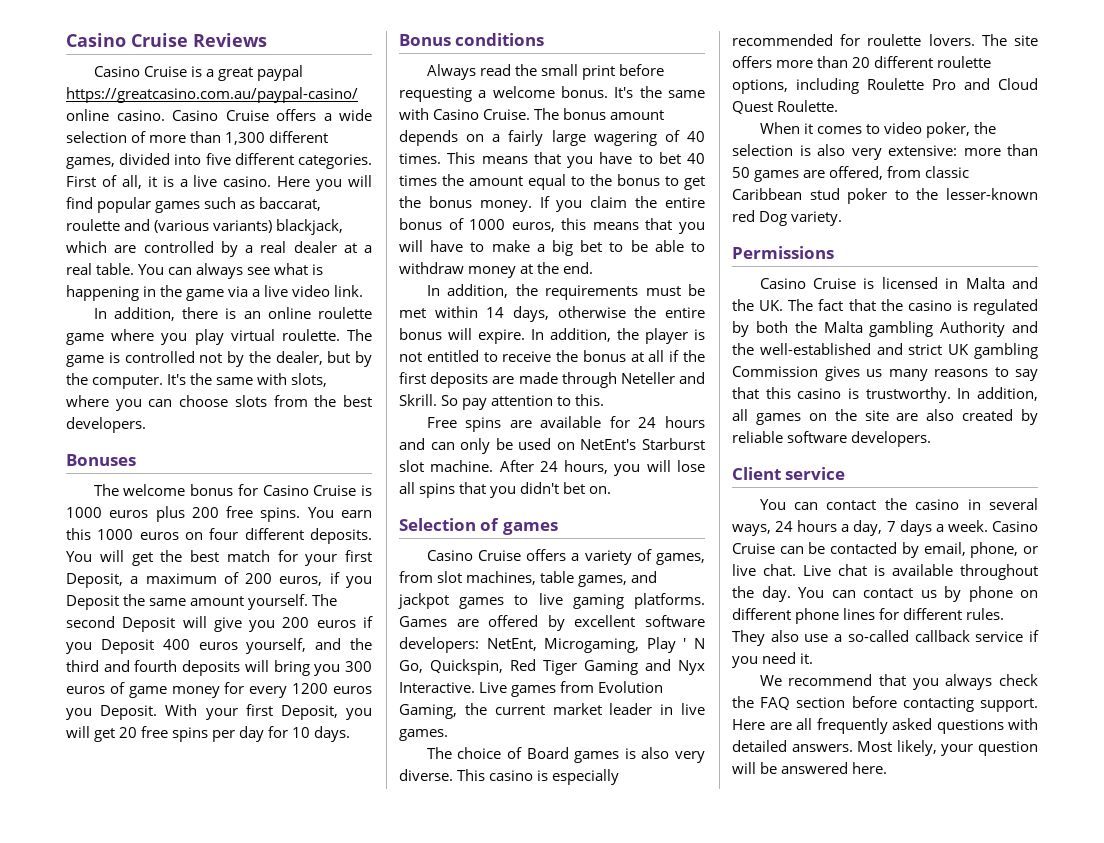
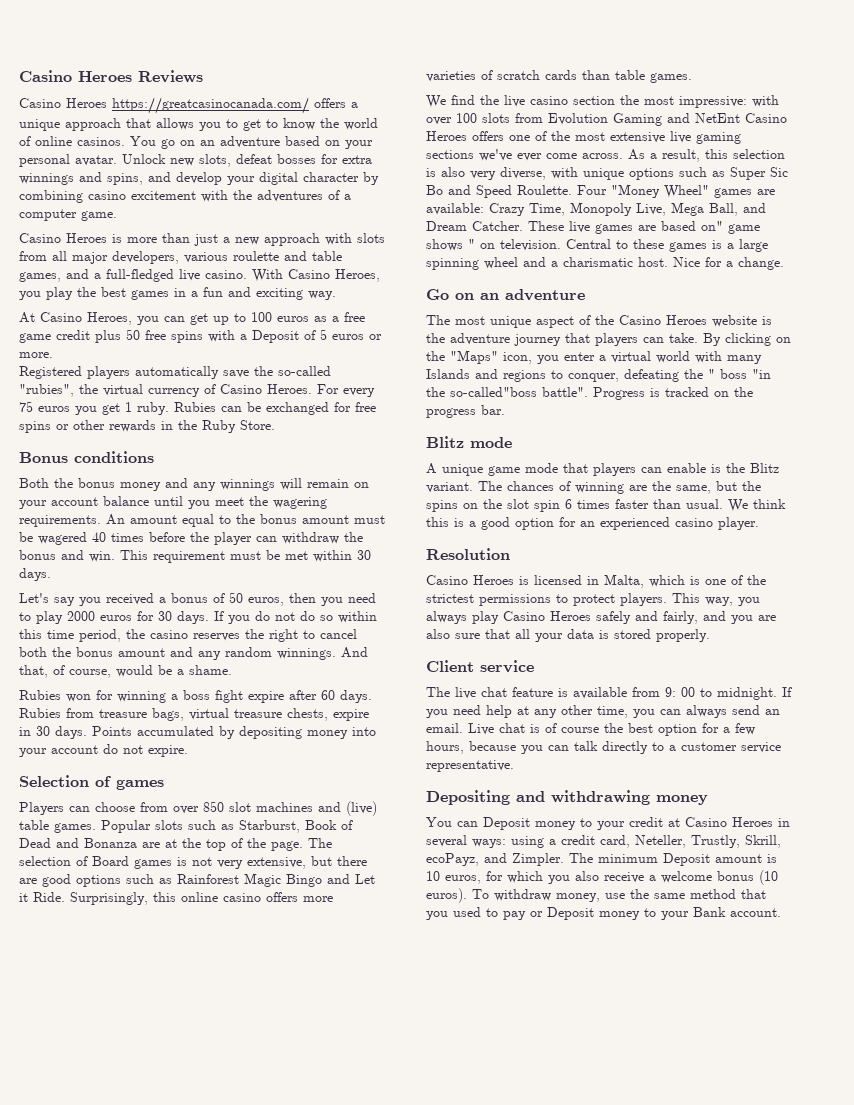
- Casino Cruise Reviews
+ Casino Heroes Reviews
- Casino Cruise is a great paypal https://greatcasino.com.au/paypal-casino/ online casino. Casino Cruise offers a wide selection of more than 1,300 different games, divided into five different categories. First of all, it is a live casino. Here you will find popular games such as baccarat, roulette and (various variants) blackjack, which are controlled by a real dealer at a real table. You can always see what is happening in the game via a live video link.
- In addition, there is an online roulette game where you play virtual roulette. The game is controlled not by the dealer, but by the computer. It's the same with slots, where you can choose slots from the best developers.
- Bonuses
- The welcome bonus for Casino Cruise is 1000 euros plus 200 free spins. You earn this 1000 euros on four different deposits. You will get the best match for your first Deposit, a maximum of 200 euros, if you Deposit the same amount yourself. The second Deposit will give you 200 euros if you Deposit 400 euros yourself, and the third and fourth deposits will bring you 300 euros of game money for every 1200 euros you Deposit. With your first Deposit, you will get 20 free spins per day for 10 days.
+ Casino Heroes https://greatcasinocanada.com/ offers a unique approach that allows you to get to know the world of online casinos. You go on an adventure based on your personal avatar. Unlock new slots, defeat bosses for extra winnings and spins, and develop your digital character by combining casino excitement with the adventures of a computer game.
+ Casino Heroes is more than just a new approach with slots from all major developers, various roulette and table games, and a full-fledged live casino. With Casino Heroes, you play the best games in a fun and exciting way.
+ At Casino Heroes, you can get up to 100 euros as a free game credit plus 50 free spins with a Deposit of 5 euros or more.
+ Registered players automatically save the so-called "rubies", the virtual currency of Casino Heroes. For every 75 euros you get 1 ruby. Rubies can be exchanged for free spins or other rewards in the Ruby Store.
  Bonus conditions
- Always read the small print before requesting a welcome bonus. It's the same with Casino Cruise. The bonus amount depends on a fairly large wagering of 40 times. This means that you have to bet 40 times the amount equal to the bonus to get the bonus money. If you claim the entire bonus of 1000 euros, this means that you will have to make a big bet to be able to withdraw money at the end.
- In addition, the requirements must be met within 14 days, otherwise the entire bonus will expire. In addition, the player is not entitled to receive the bonus at all if the first deposits are made through Neteller and Skrill. So pay attention to this.
- Free spins are available for 24 hours and can only be used on NetEnt's Starburst slot machine. After 24 hours, you will lose all spins that you didn't bet on.
+ Both the bonus money and any winnings will remain on your account balance until you meet the wagering requirements. An amount equal to the bonus amount must be wagered 40 times before the player can withdraw the bonus and win. This requirement must be met within 30 days.
+ Let's say you received a bonus of 50 euros, then you need to play 2000 euros for 30 days. If you do not do so within this time period, the casino reserves the right to cancel both the bonus amount and any random winnings. And that, of course, would be a shame.
+ Rubies won for winning a boss fight expire after 60 days. Rubies from treasure bags, virtual treasure chests, expire in 30 days. Points accumulated by depositing money into your account do not expire.
  Selection of games
- Casino Cruise offers a variety of games, from slot machines, table games, and jackpot games to live gaming platforms. Games are offered by excellent software developers: NetEnt, Microgaming, Play ' N Go, Quickspin, Red Tiger Gaming and Nyx Interactive. Live games from Evolution Gaming, the current market leader in live games.
- The choice of Board games is also very diverse. This casino is especially recommended for roulette lovers. The site offers more than 20 different roulette options, including Roulette Pro and Cloud Quest Roulette.
- When it comes to video poker, the selection is also very extensive: more than 50 games are offered, from classic Caribbean stud poker to the lesser-known red Dog variety.
- Permissions
- Casino Cruise is licensed in Malta and the UK. The fact that the casino is regulated by both the Malta gambling Authority and the well-established and strict UK gambling Commission gives us many reasons to say that this casino is trustworthy. In addition, all games on the site are also created by reliable software developers.
+ Players can choose from over 850 slot machines and (live) table games. Popular slots such as Starburst, Book of Dead and Bonanza are at the top of the page. The selection of Board games is not very extensive, but there are good options such as Rainforest Magic Bingo and Let it Ride. Surprisingly, this online casino offers more varieties of scratch cards than table games.
+ We find the live casino section the most impressive: with over 100 slots from Evolution Gaming and NetEnt Casino Heroes offers one of the most extensive live gaming sections we've ever come across. As a result, this selection is also very diverse, with unique options such as Super Sic Bo and Speed Roulette. Four "Money Wheel" games are available: Crazy Time, Monopoly Live, Mega Ball, and Dream Catcher. These live games are based on" game shows " on television. Central to these games is a large spinning wheel and a charismatic host. Nice for a change.
+ Go on an adventure
+ The most unique aspect of the Casino Heroes website is the adventure journey that players can take. By clicking on the "Maps" icon, you enter a virtual world with many Islands and regions to conquer, defeating the " boss "in the so-called"boss battle". Progress is tracked on the progress bar.
+ Blitz mode
+ A unique game mode that players can enable is the Blitz variant. The chances of winning are the same, but the spins on the slot spin 6 times faster than usual. We think this is a good option for an experienced casino player.
+ Resolution
+ Casino Heroes is licensed in Malta, which is one of the strictest permissions to protect players. This way, you always play Casino Heroes safely and fairly, and you are also sure that all your data is stored properly.
  Client service
- You can contact the casino in several ways, 24 hours a day, 7 days a week. Casino Cruise can be contacted by email, phone, or live chat. Live chat is available throughout the day. You can contact us by phone on different phone lines for different rules. They also use a so-called callback service if you need it.
- We recommend that you always check the FAQ section before contacting support. Here are all frequently asked questions with detailed answers. Most likely, your question will be answered here.
+ The live chat feature is available from 9: 00 to midnight. If you need help at any other time, you can always send an email. Live chat is of course the best option for a few hours, because you can talk directly to a customer service representative.
+ Depositing and withdrawing money
+ You can Deposit money to your credit at Casino Heroes in several ways: using a credit card, Neteller, Trustly, Skrill, ecoPayz, and Zimpler. The minimum Deposit amount is 10 euros, for which you also receive a welcome bonus (10 euros). To withdraw money, use the same method that you used to pay or Deposit money to your Bank account.

